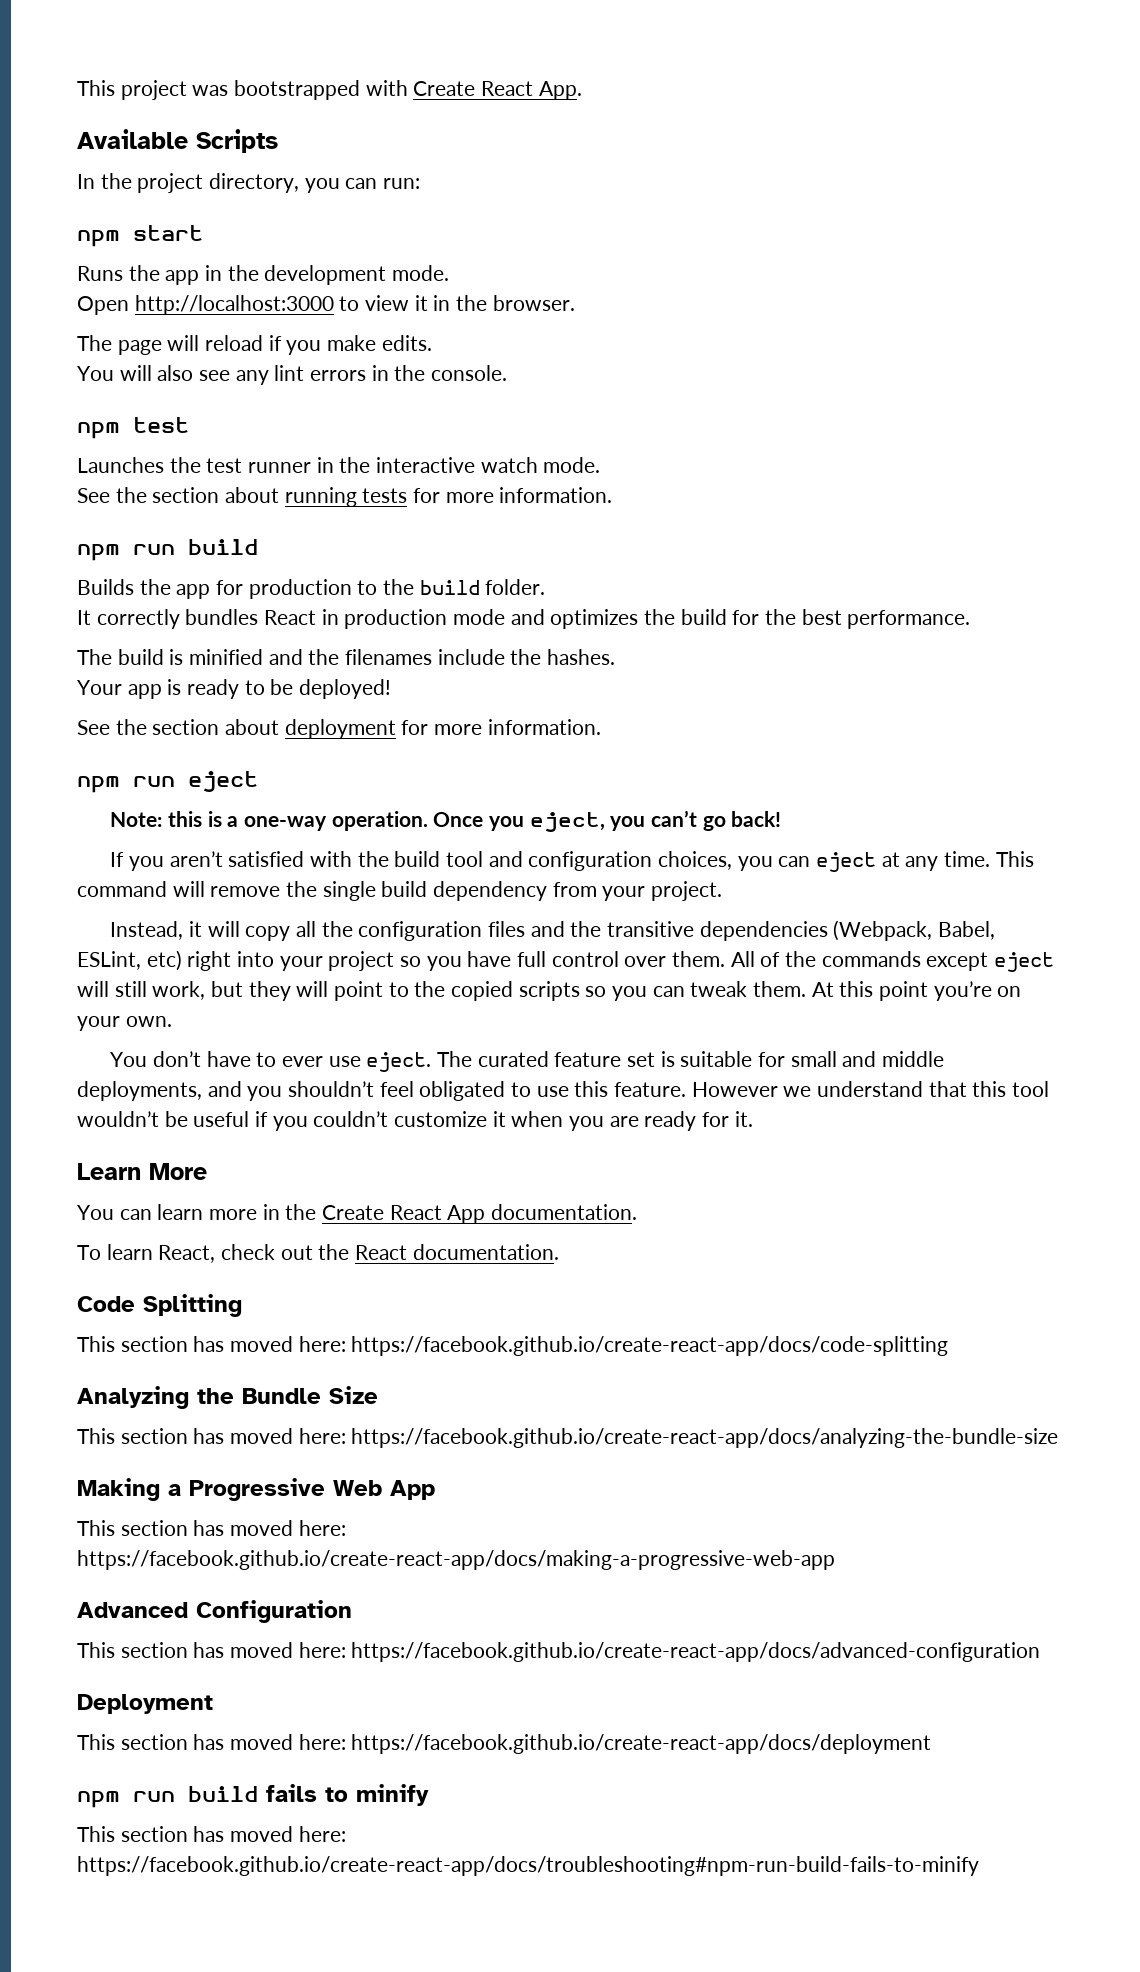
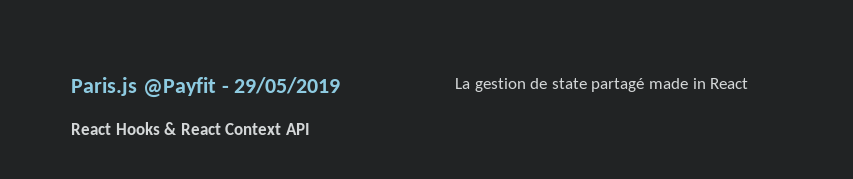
- This project was bootstrapped with Create React App.
- Available Scripts
- In the project directory, you can run:
- npm start
- Runs the app in the development mode.
- Open http://localhost:3000 to view it in the browser.
- The page will reload if you make edits.
- You will also see any lint errors in the console.
- npm test
- Launches the test runner in the interactive watch mode.
- See the section about running tests for more information.
- npm run build
- Builds the app for production to the build folder.
- It correctly bundles React in production mode and optimizes the build for the best performance.
- The build is minified and the filenames include the hashes.
- Your app is ready to be deployed!
- See the section about deployment for more information.
- npm run eject
- Note: this is a one-way operation. Once you eject, you can’t go back!
- If you aren’t satisfied with the build tool and configuration choices, you can eject at any time. This command will remove the single build dependency from your project.
- Instead, it will copy all the configuration files and the transitive dependencies (Webpack, Babel, ESLint, etc) right into your project so you have full control over them. All of the commands except eject will still work, but they will point to the copied scripts so you can tweak them. At this point you’re on your own.
- You don’t have to ever use eject. The curated feature set is suitable for small and middle deployments, and you shouldn’t feel obligated to use this feature. However we understand that this tool wouldn’t be useful if you couldn’t customize it when you are ready for it.
- Learn More
- You can learn more in the Create React App documentation.
- To learn React, check out the React documentation.
- Code Splitting
- This section has moved here: https://facebook.github.io/create-react-app/docs/code-splitting
- Analyzing the Bundle Size
- This section has moved here: https://facebook.github.io/create-react-app/docs/analyzing-the-bundle-size
- Making a Progressive Web App
- This section has moved here: https://facebook.github.io/create-react-app/docs/making-a-progressive-web-app
- Advanced Configuration
- This section has moved here: https://facebook.github.io/create-react-app/docs/advanced-configuration
- Deployment
- This section has moved here: https://facebook.github.io/create-react-app/docs/deployment
- npm run build fails to minify
- This section has moved here: https://facebook.github.io/create-react-app/docs/troubleshooting#npm-run-build-fails-to-minify
+ Paris.js @Payfit - 29/05/2019
+ React Hooks & React Context API
+ La gestion de state partagé made in React

